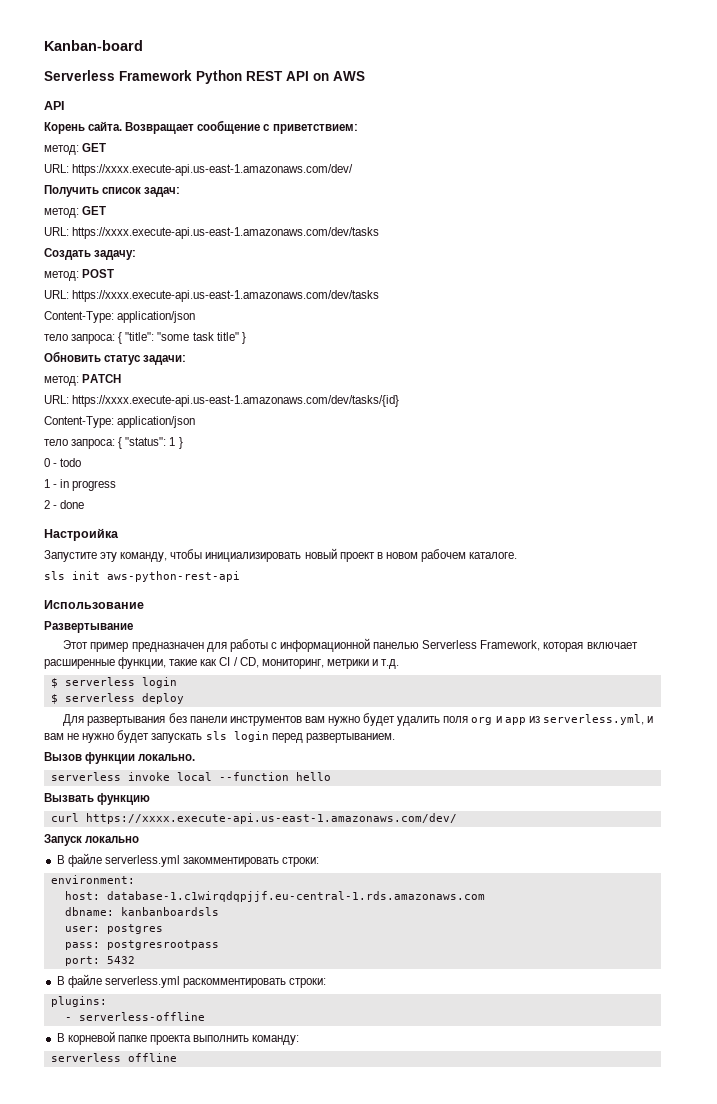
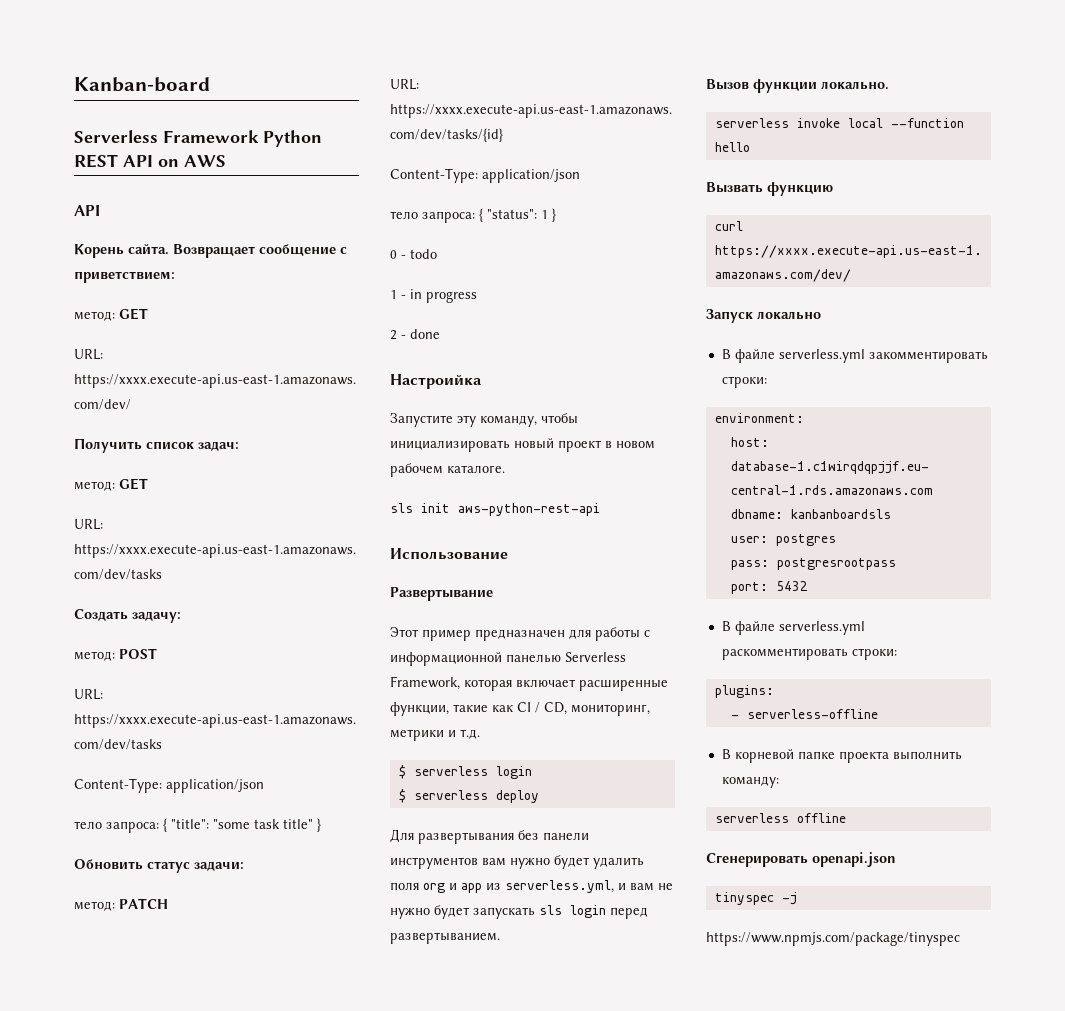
+ Сгенерировать openapi.json
+ tinyspec -j
+ https://www.npmjs.com/package/tinyspec

